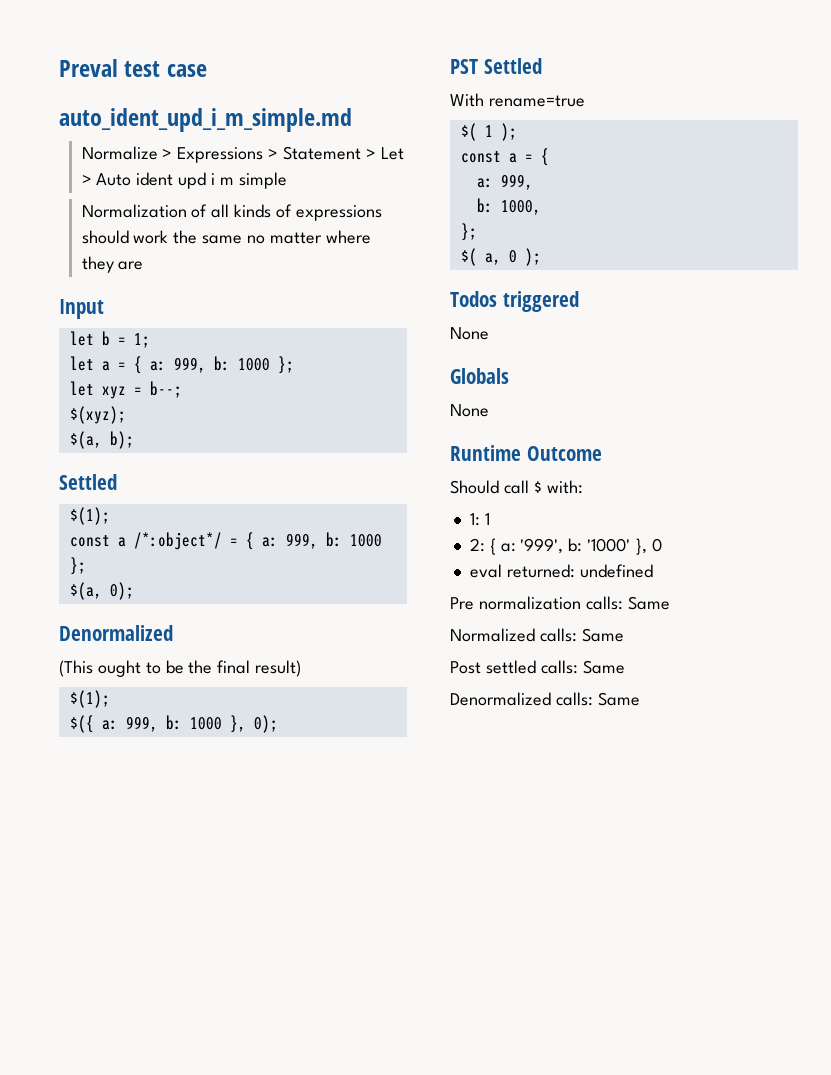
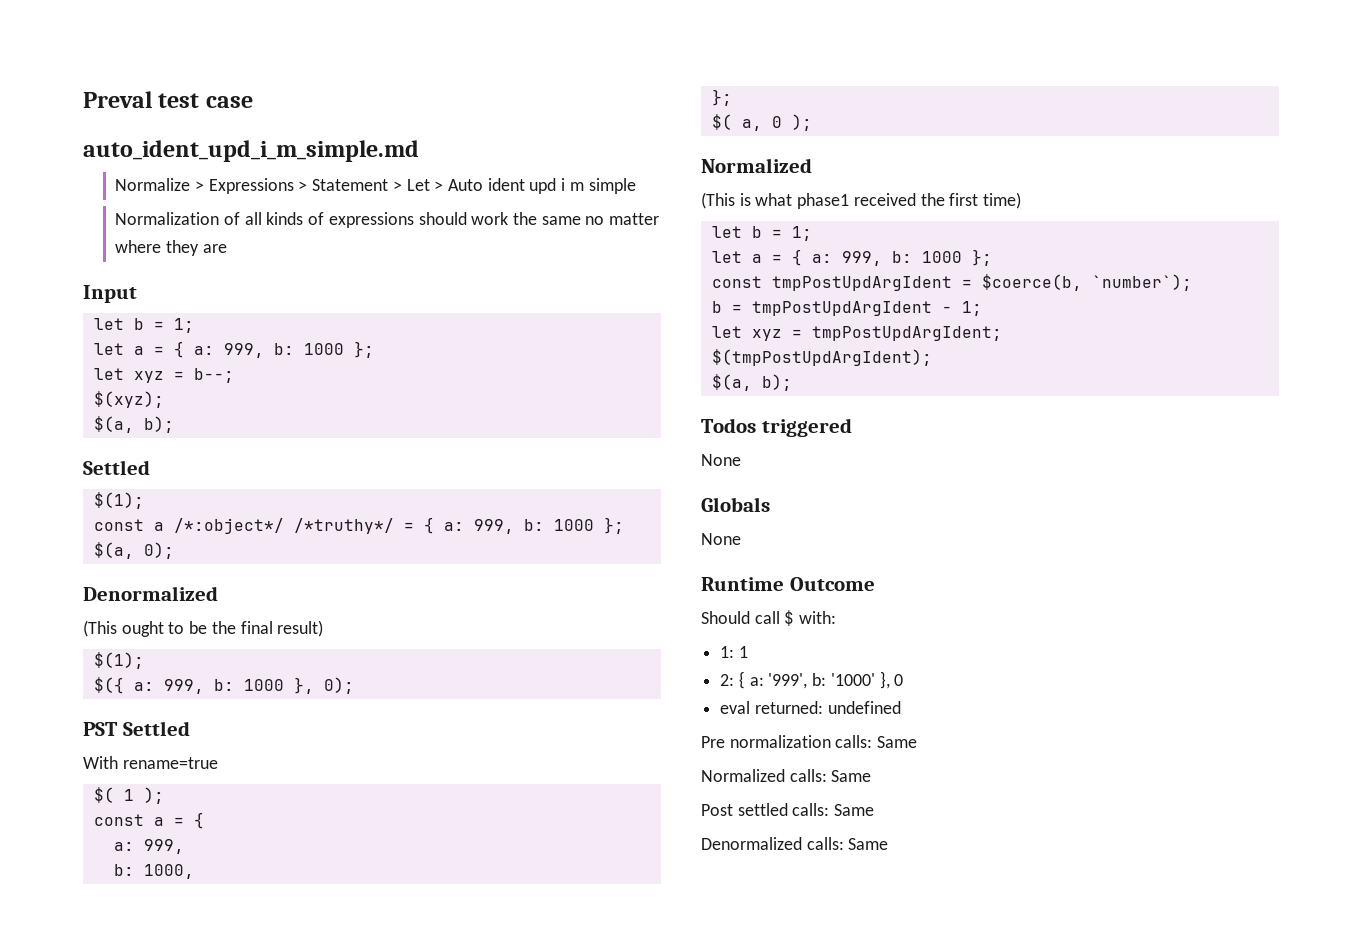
- const a /*:object*/ = { a: 999, b: 1000 };
+ const a /*:object*/ /*truthy*/ = { a: 999, b: 1000 };
  $( a, 0 );
+ Normalized
+ (This is what phase1 received the first time)
+ let b = 1;
+ let a = { a: 999, b: 1000 };
+ const tmpPostUpdArgIdent = $coerce(b, `number`);
+ b = tmpPostUpdArgIdent - 1;
+ let xyz = tmpPostUpdArgIdent;
+ $(tmpPostUpdArgIdent);
+ $(a, b);

